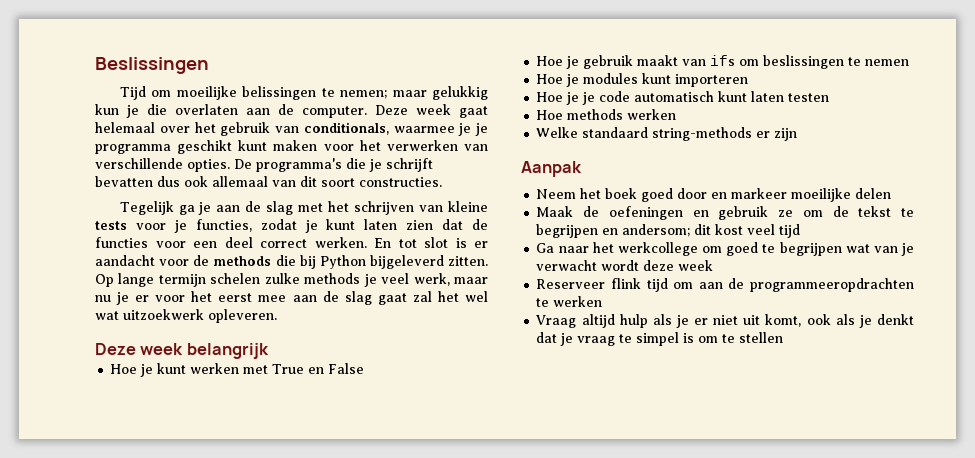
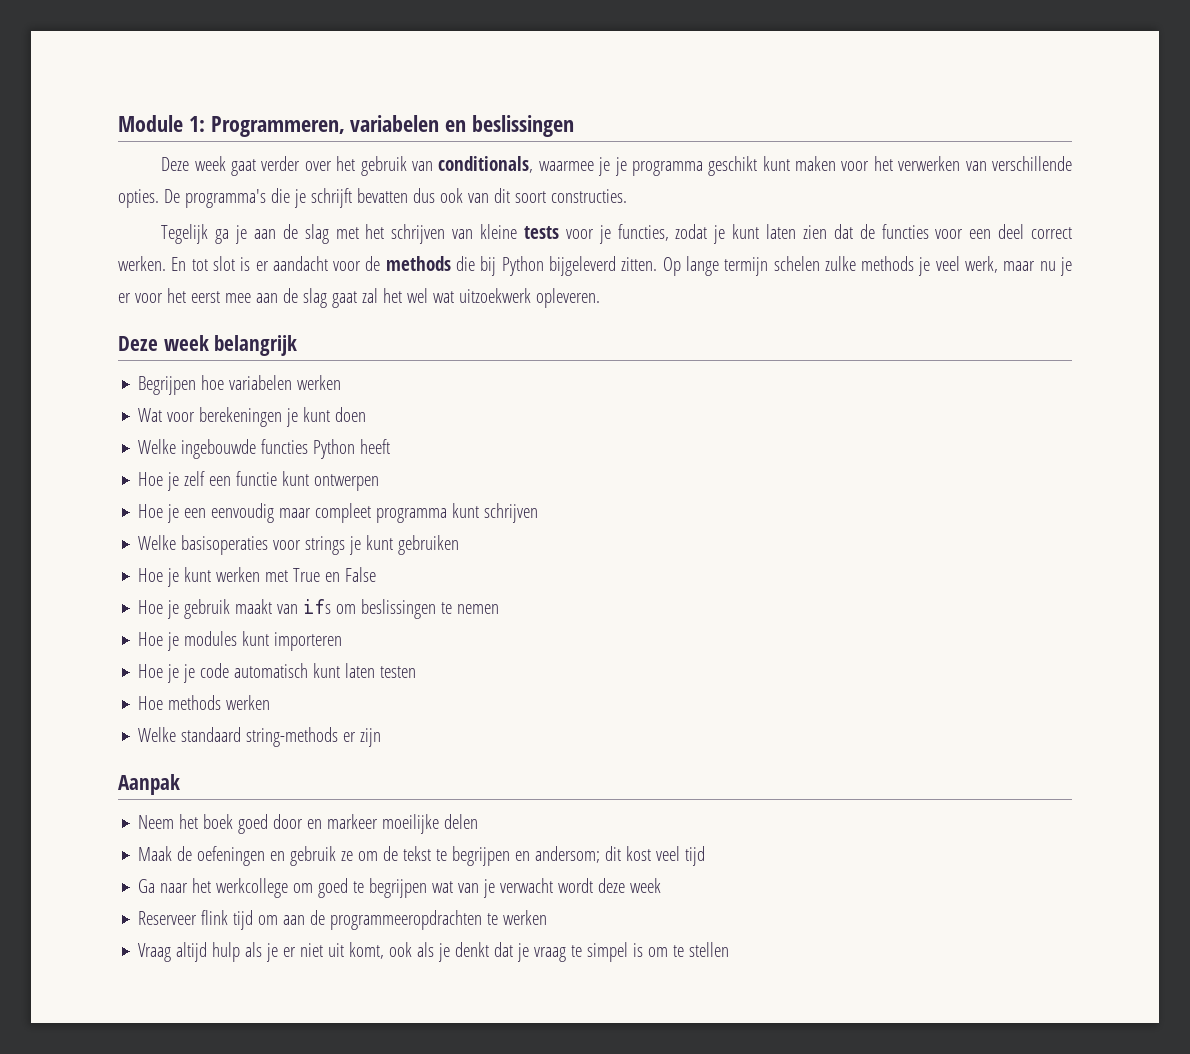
- Beslissingen
- Tijd om moeilijke belissingen te nemen; maar gelukkig kun je die overlaten aan de computer. Deze week gaat helemaal over het gebruik van conditionals, waarmee je je programma geschikt kunt maken voor het verwerken van verschillende opties.
+ Module 1: Programmeren, variabelen en beslissingen
+ Deze week gaat verder over het gebruik van conditionals, waarmee je je programma geschikt kunt maken voor het verwerken van verschillende opties.
- De programma's die je schrijft bevatten dus ook allemaal van dit soort constructies.
+ De programma's die je schrijft bevatten dus ook van dit soort constructies.
+ Begrijpen hoe variabelen werken
+ Wat voor berekeningen je kunt doen
+ Welke ingebouwde functies Python heeft
+ Hoe je zelf een functie kunt ontwerpen
+ Hoe je een eenvoudig maar compleet programma kunt schrijven
+ Welke basisoperaties voor strings je kunt gebruiken

